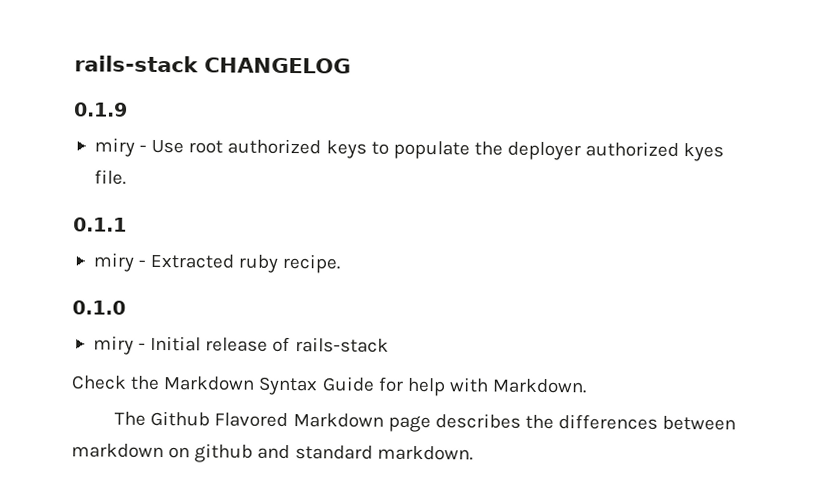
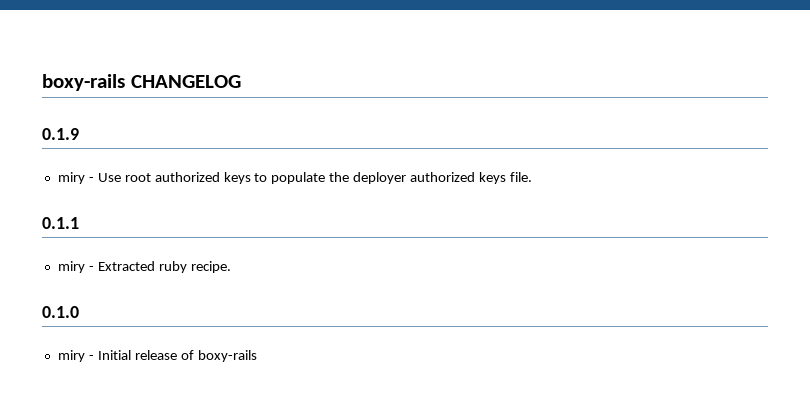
- rails-stack CHANGELOG
+ boxy-rails CHANGELOG
- miry - Use root authorized keys to populate the deployer authorized kyes file.
+ miry - Use root authorized keys to populate the deployer authorized keys file.
- miry - Initial release of rails-stack
- Check the Markdown Syntax Guide for help with Markdown.
- The Github Flavored Markdown page describes the differences between markdown on github and standard markdown.
+ miry - Initial release of boxy-rails

